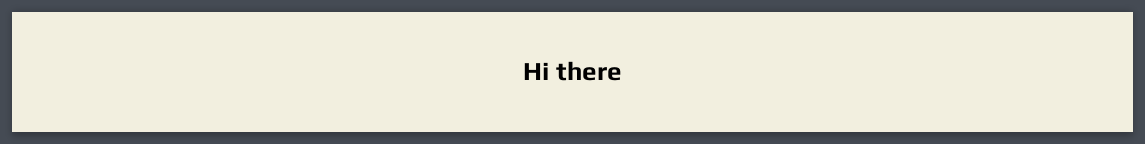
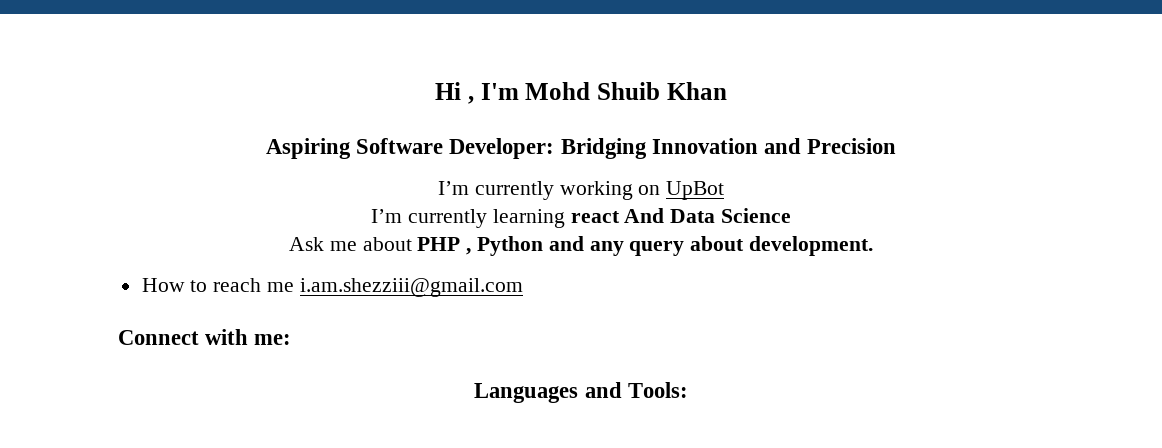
- Hi there
+ Hi , I'm Mohd Shuib Khan
+ Aspiring Software Developer: Bridging Innovation and Precision
+ I’m currently working on UpBot
+ I’m currently learning react And Data Science
+ Ask me about PHP , Python and any query about development.
+ How to reach me i.am.shezziii@gmail.com
+ Connect with me:
+ Languages and Tools:

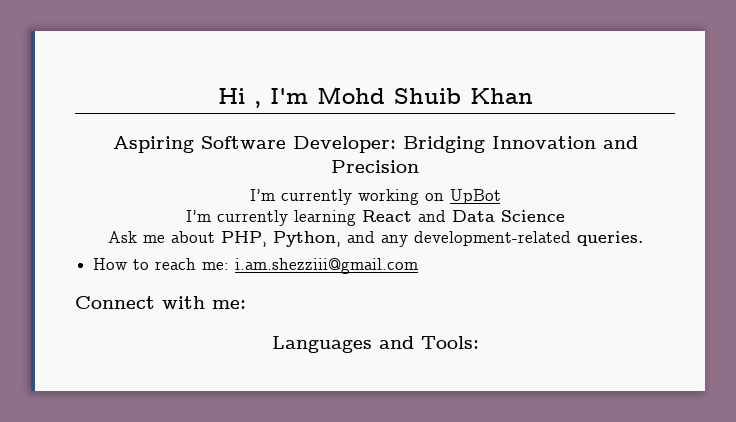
- I’m currently learning react And Data Science
+ I’m currently learning React and Data Science
- Ask me about PHP , Python and any query about development.
+ Ask me about PHP, Python, and any development-related queries.
- How to reach me i.am.shezziii@gmail.com
+ How to reach me: i.am.shezziii@gmail.com

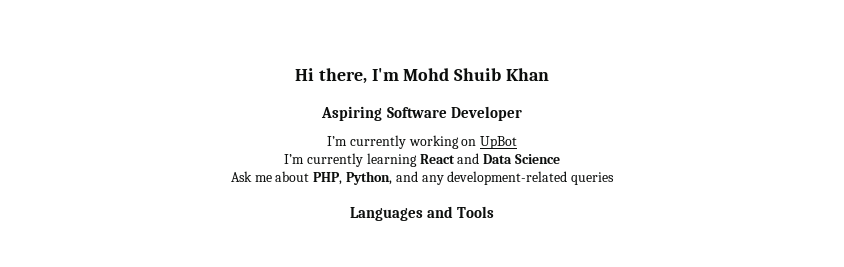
- Hi , I'm Mohd Shuib Khan
+ Hi there, I'm Mohd Shuib Khan
- Aspiring Software Developer: Bridging Innovation and Precision
+ Aspiring Software Developer
- Ask me about PHP, Python, and any development-related queries.
- How to reach me: i.am.shezziii@gmail.com
- Connect with me:
+ Ask me about PHP, Python, and any development-related queries
- Languages and Tools:
+ Languages and Tools

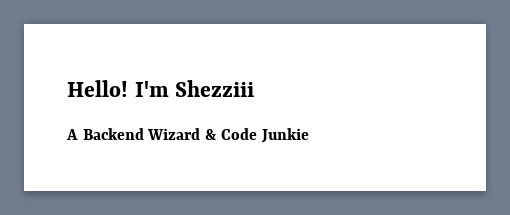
- Hi there, I'm Mohd Shuib Khan
- Aspiring Software Developer
- I’m currently working on UpBot
- I’m currently learning React and Data Science
- Ask me about PHP, Python, and any development-related queries
- Languages and Tools
+ Hello! I'm Shezziii
+ A Backend Wizard & Code Junkie

